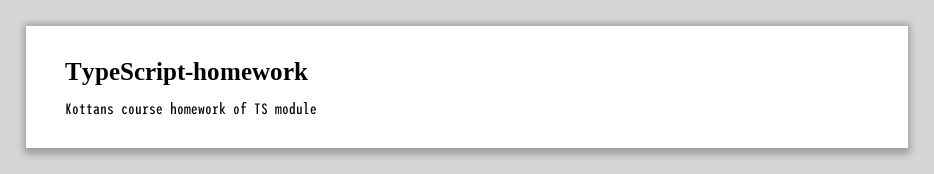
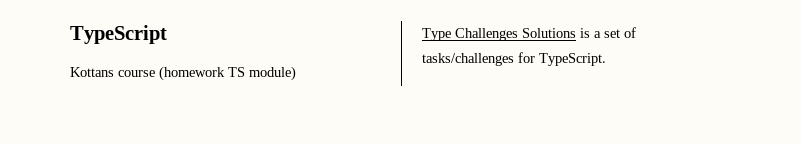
- TypeScript-homework
+ TypeScript
- Kottans course homework of TS module
+ Kottans course (homework TS module)
+ Type Challenges Solutions is a set of tasks/challenges for TypeScript.

